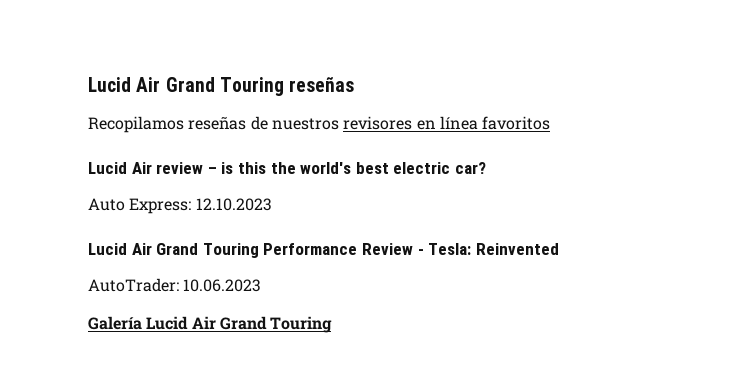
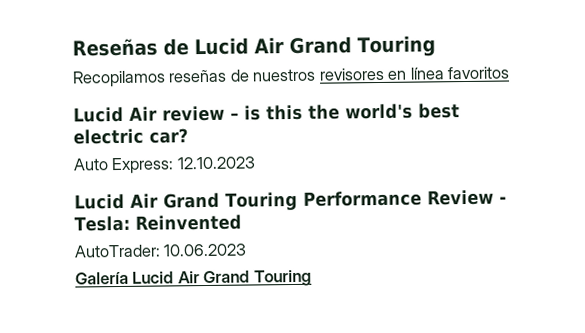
- Lucid Air Grand Touring reseñas
+ Reseñas de Lucid Air Grand Touring

